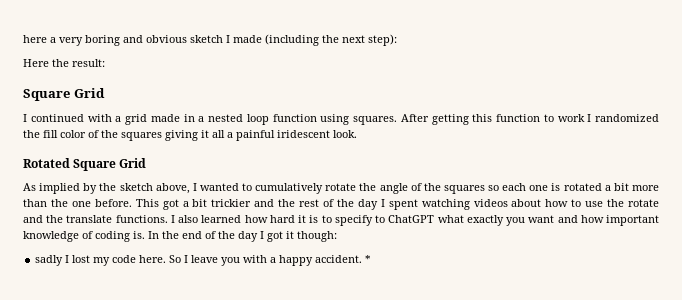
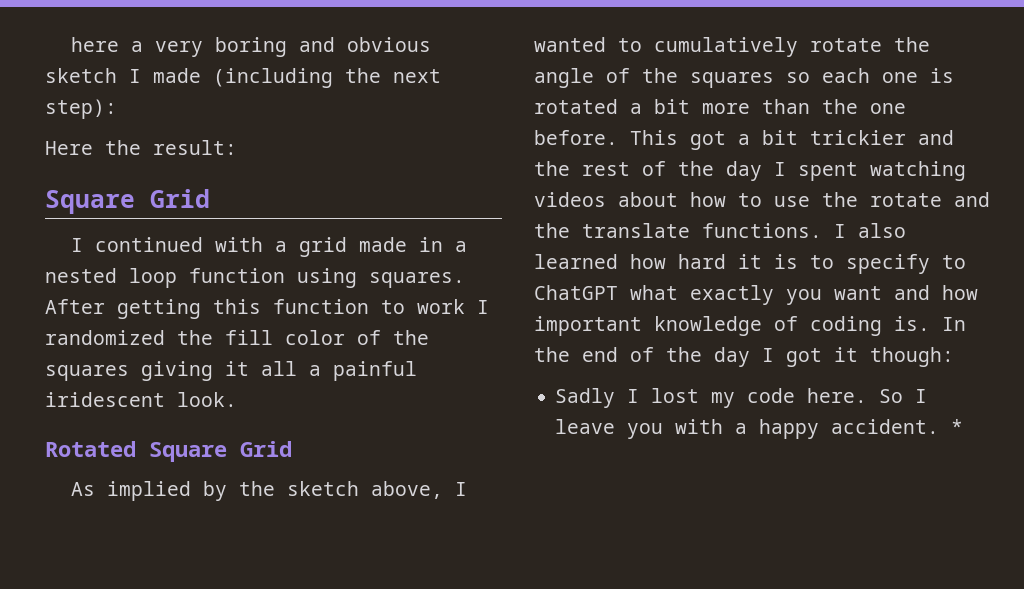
- sadly I lost my code here.
+ Sadly I lost my code here.

